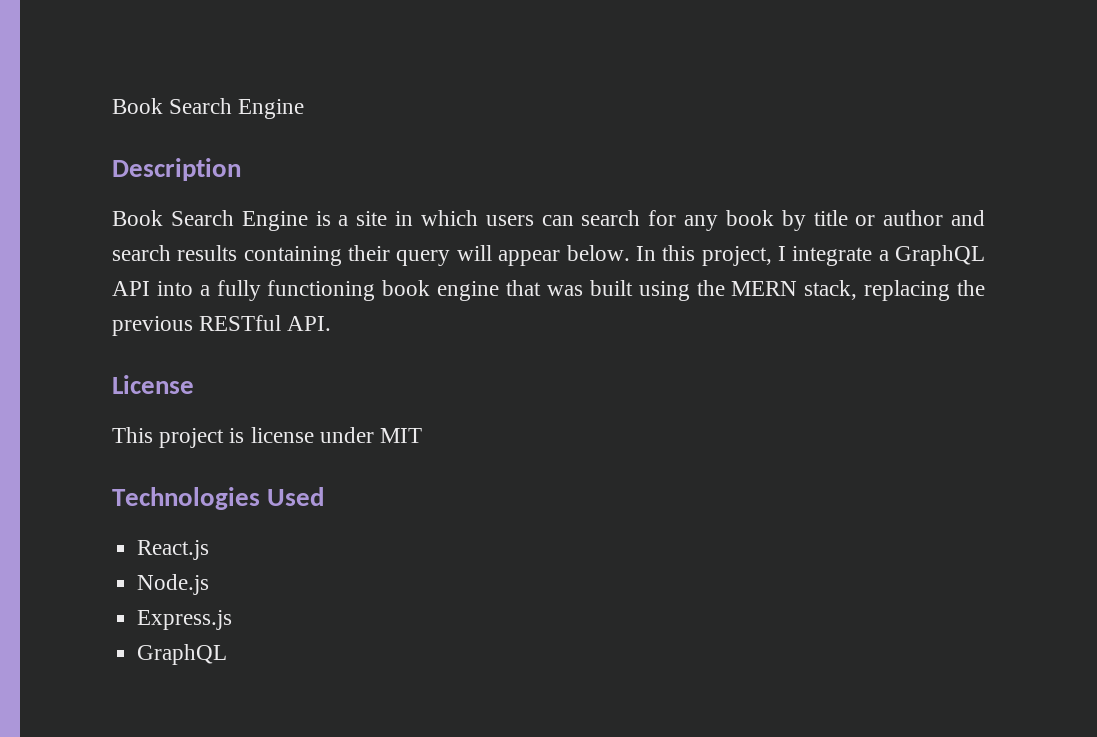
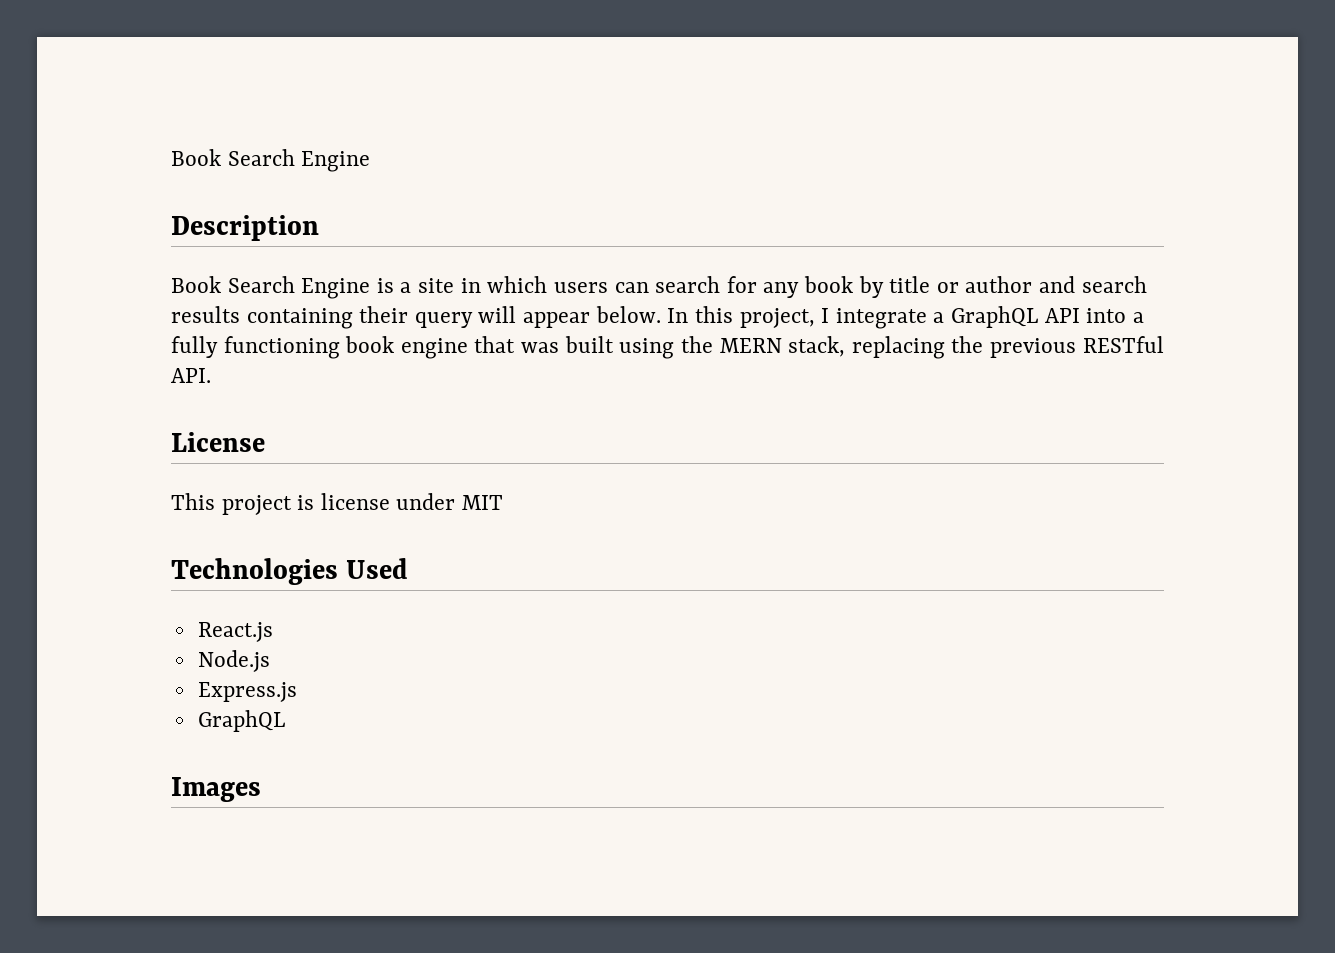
+ Images

